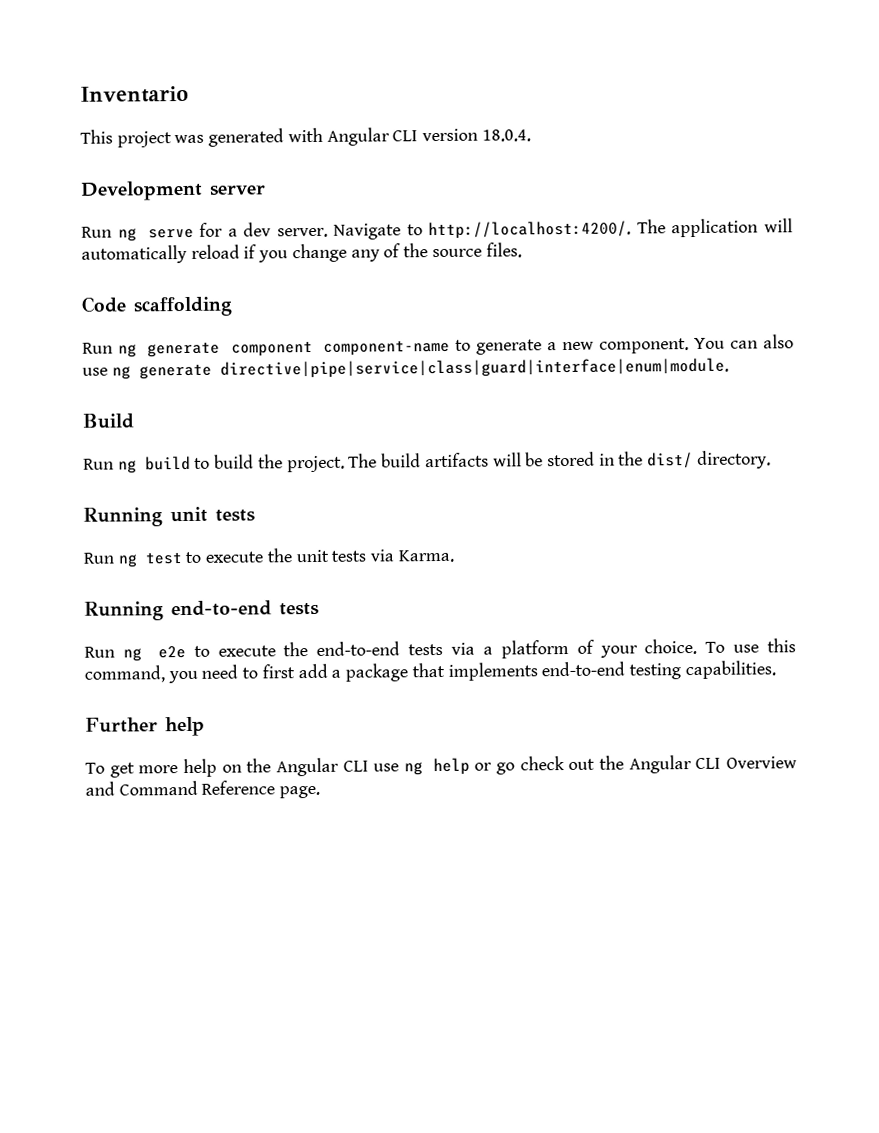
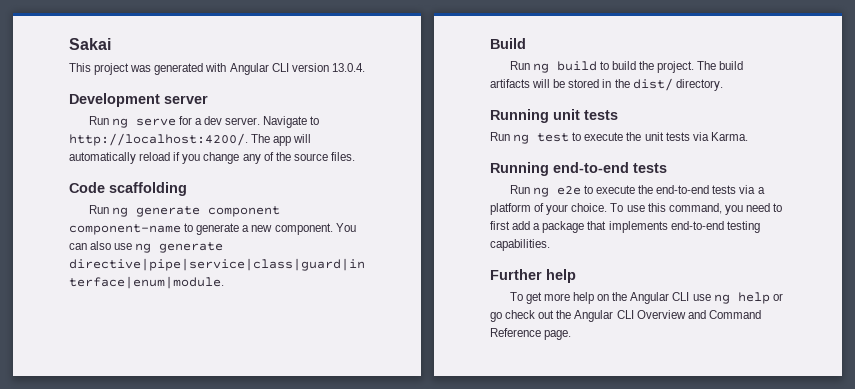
- Inventario
+ Sakai
- This project was generated with Angular CLI version 18.0.4.
+ This project was generated with Angular CLI version 13.0.4.
- The application will automatically reload if you change any of the source files.
+ The app will automatically reload if you change any of the source files.

